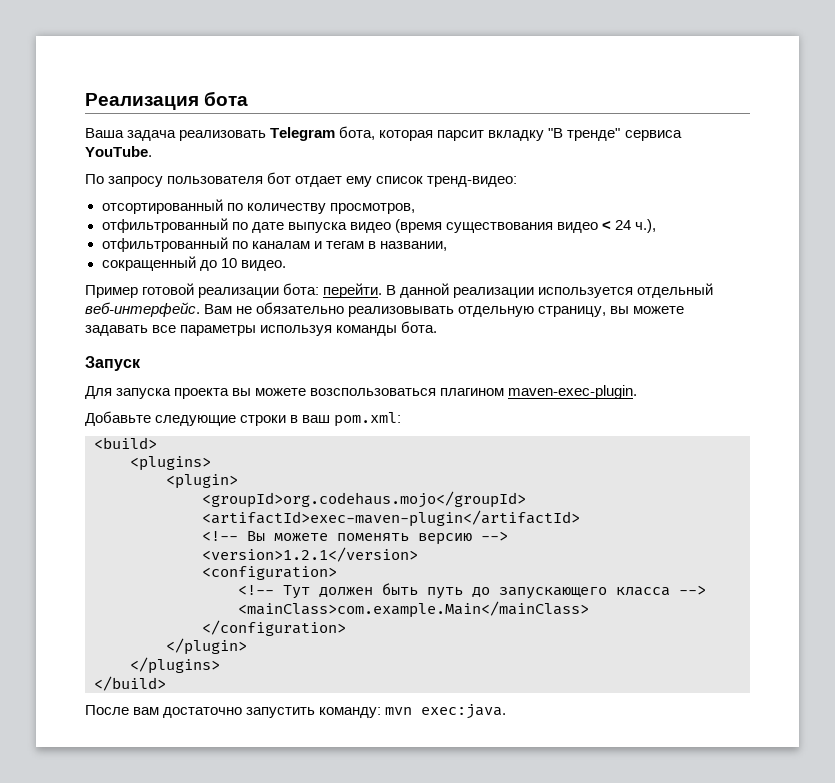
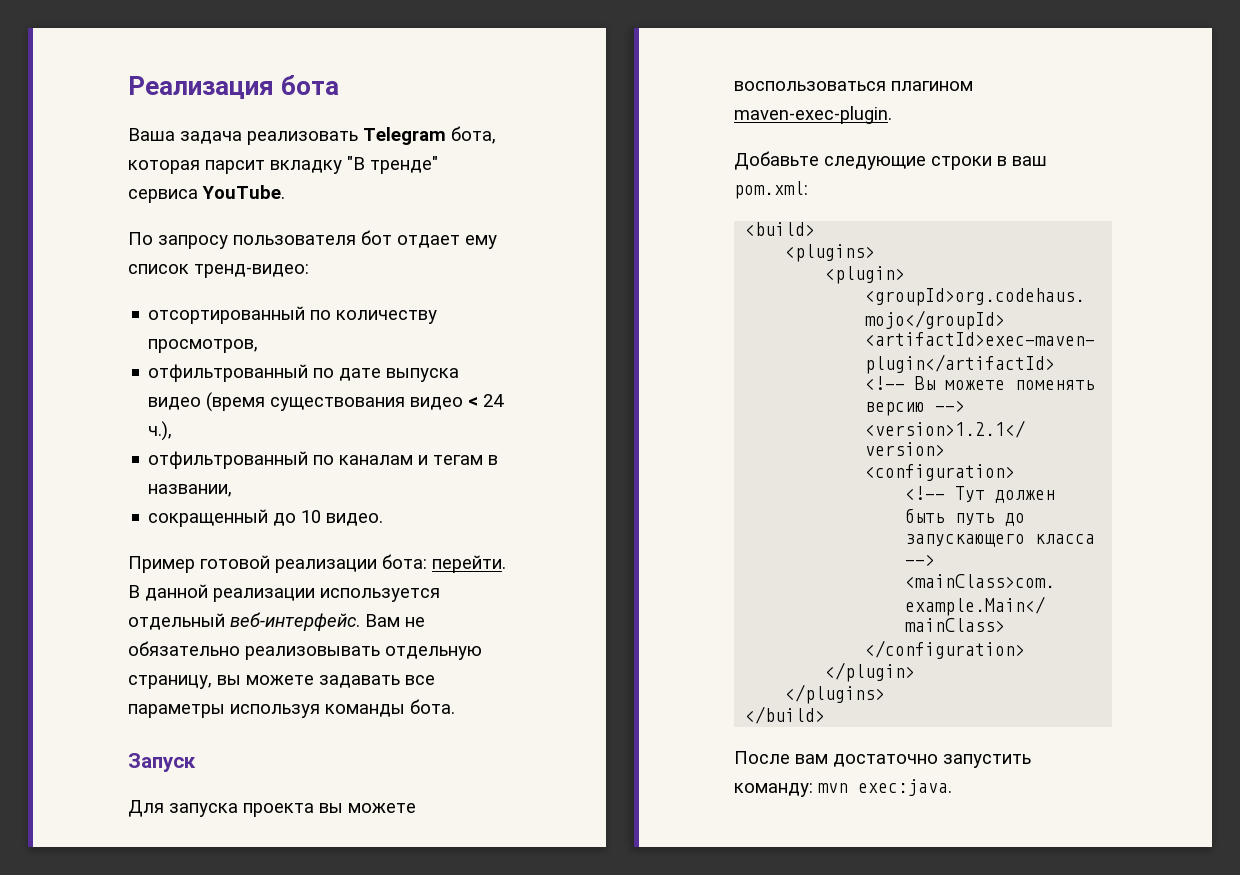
- Для запуска проекта вы можете возспользоваться плагином maven-exec-plugin.
+ Для запуска проекта вы можете воспользоваться плагином maven-exec-plugin.

